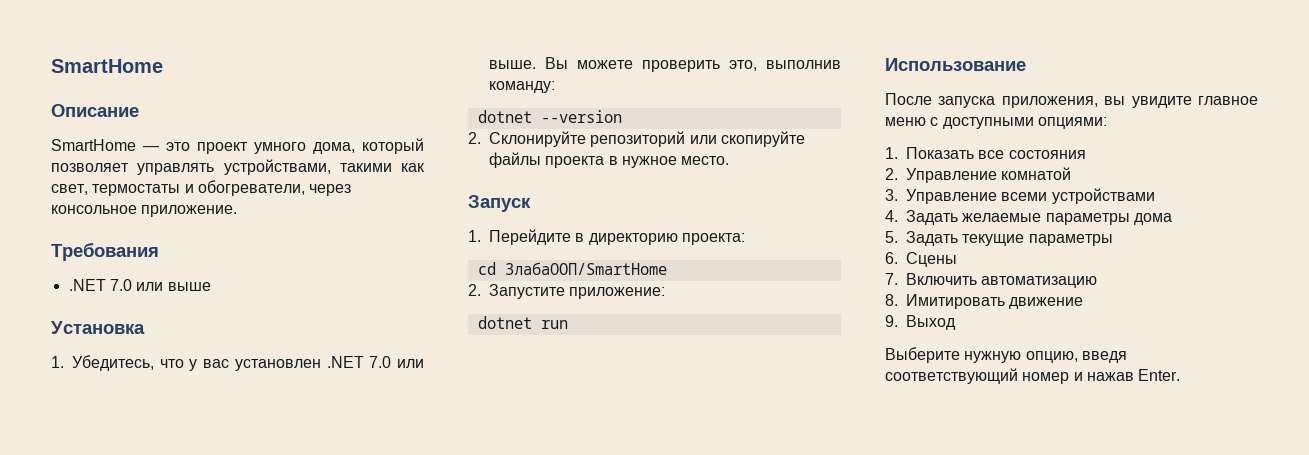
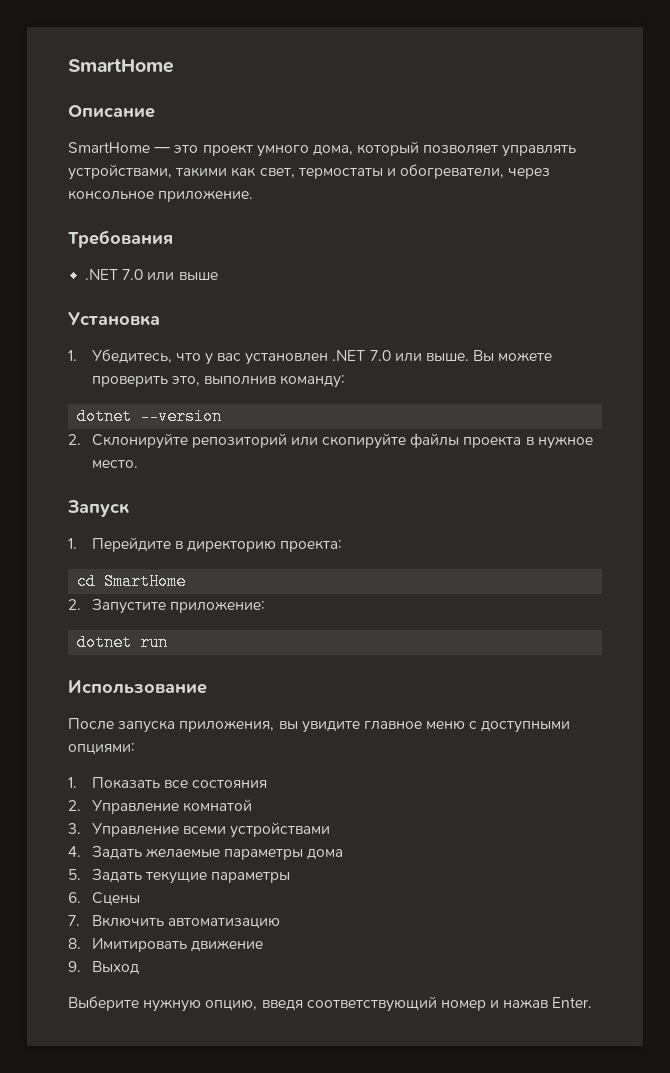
- cd 3лабаООП/SmartHome
+ cd SmartHome

